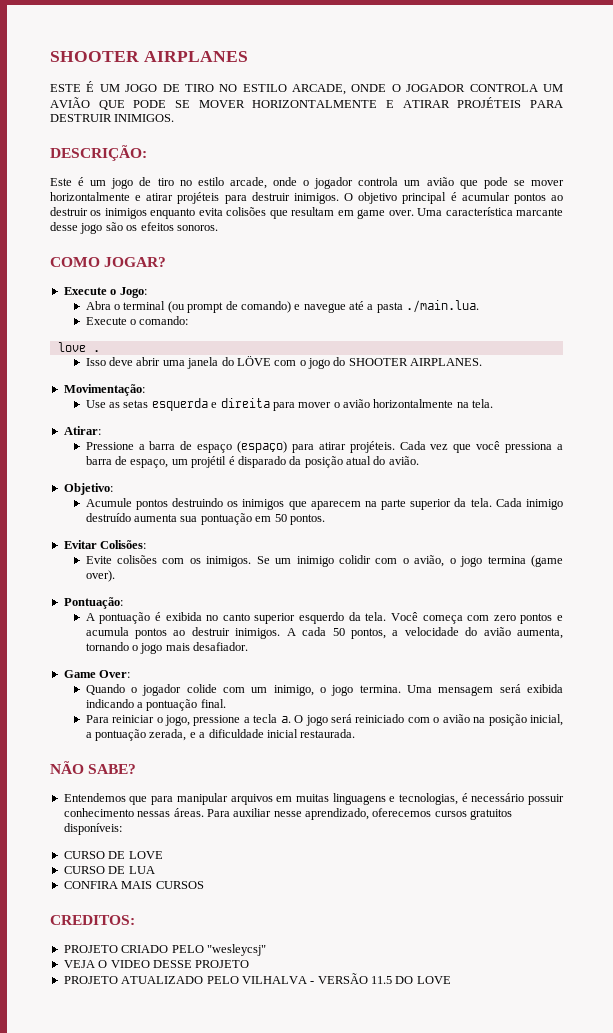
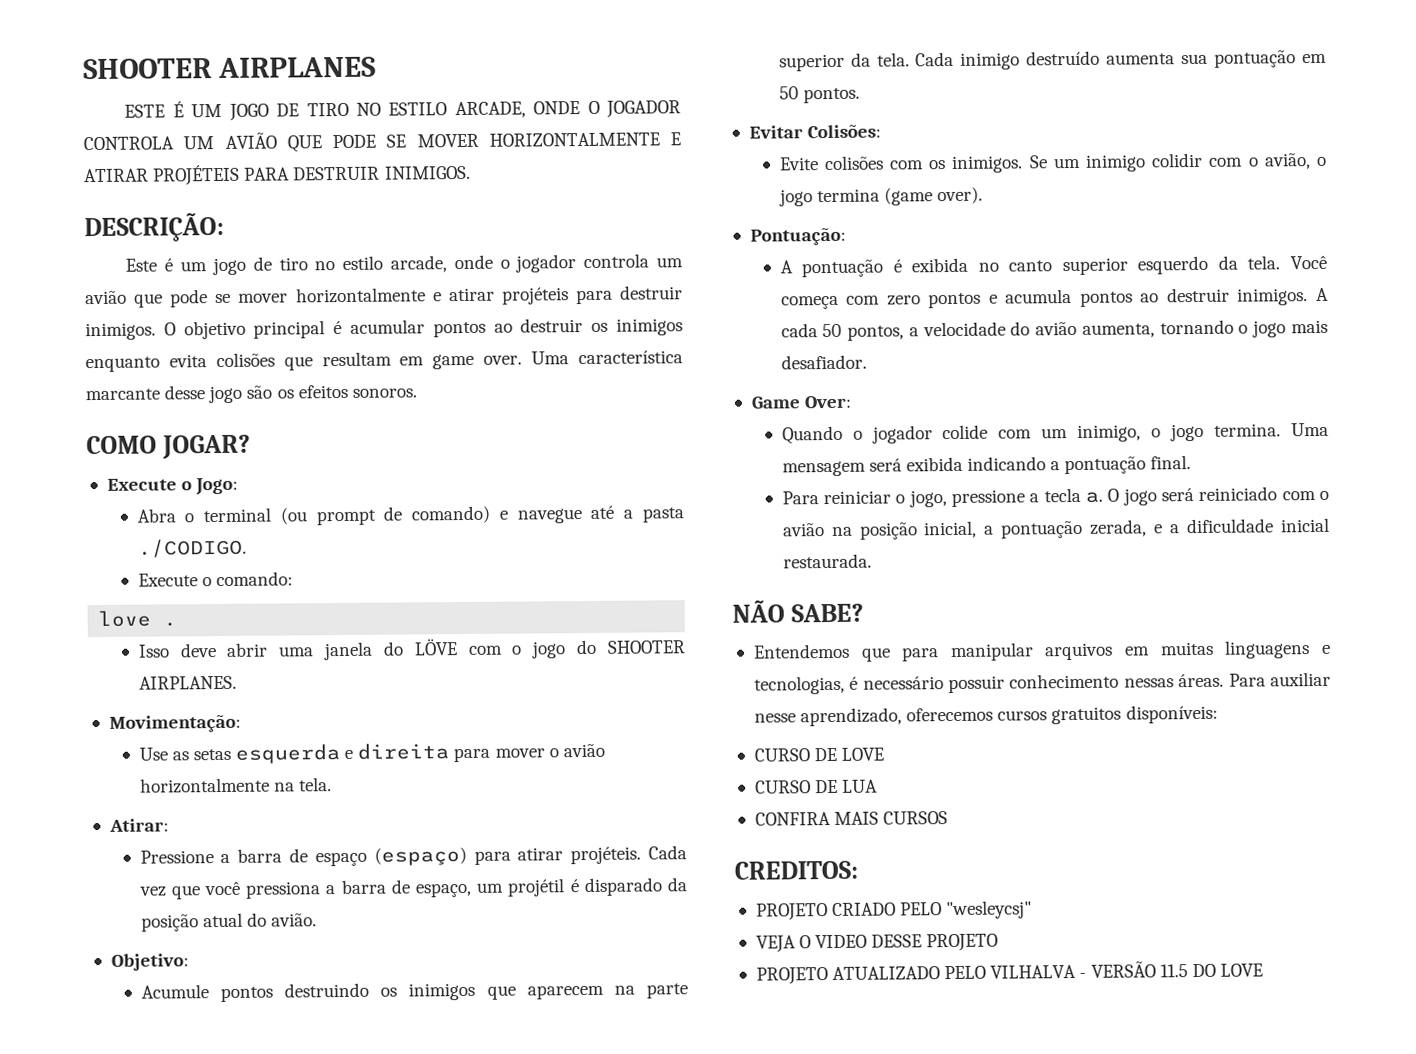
- Abra o terminal (ou prompt de comando) e navegue até a pasta ./main.lua.
+ Abra o terminal (ou prompt de comando) e navegue até a pasta ./CODIGO.

